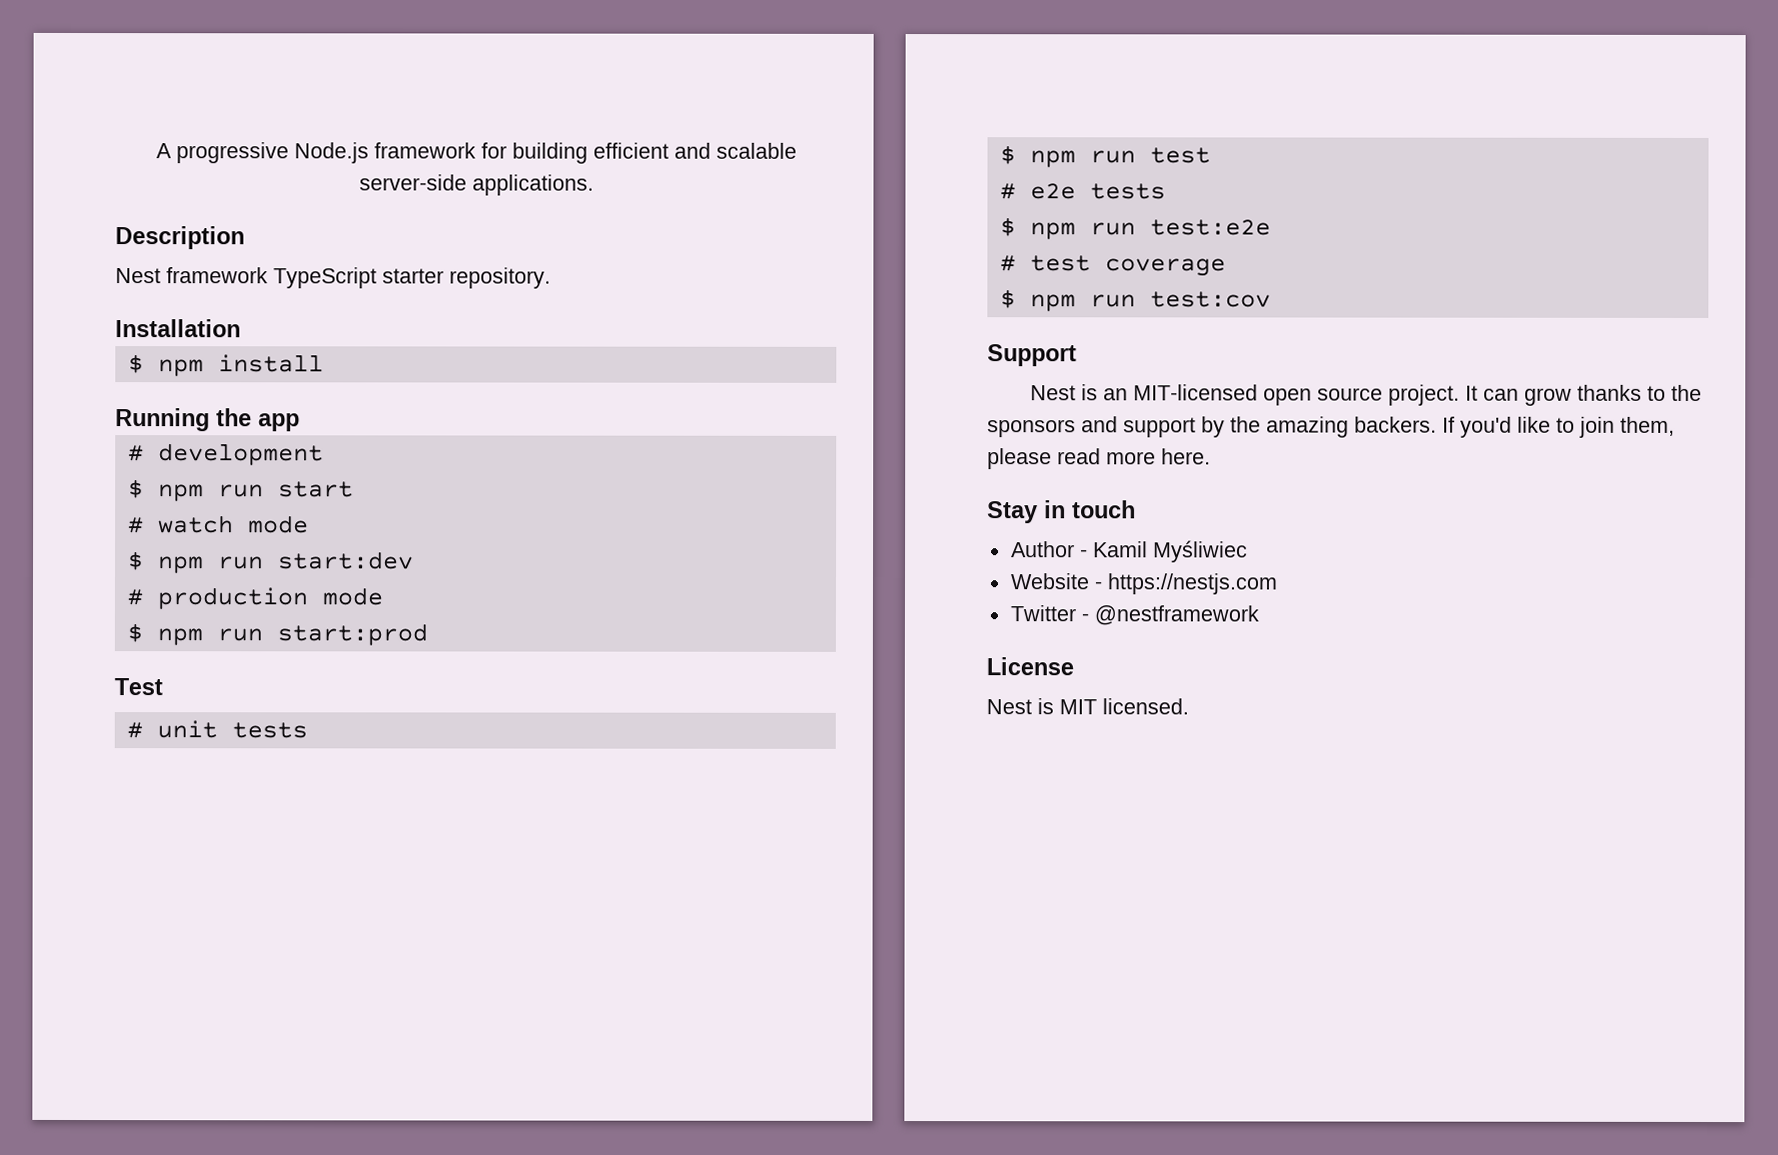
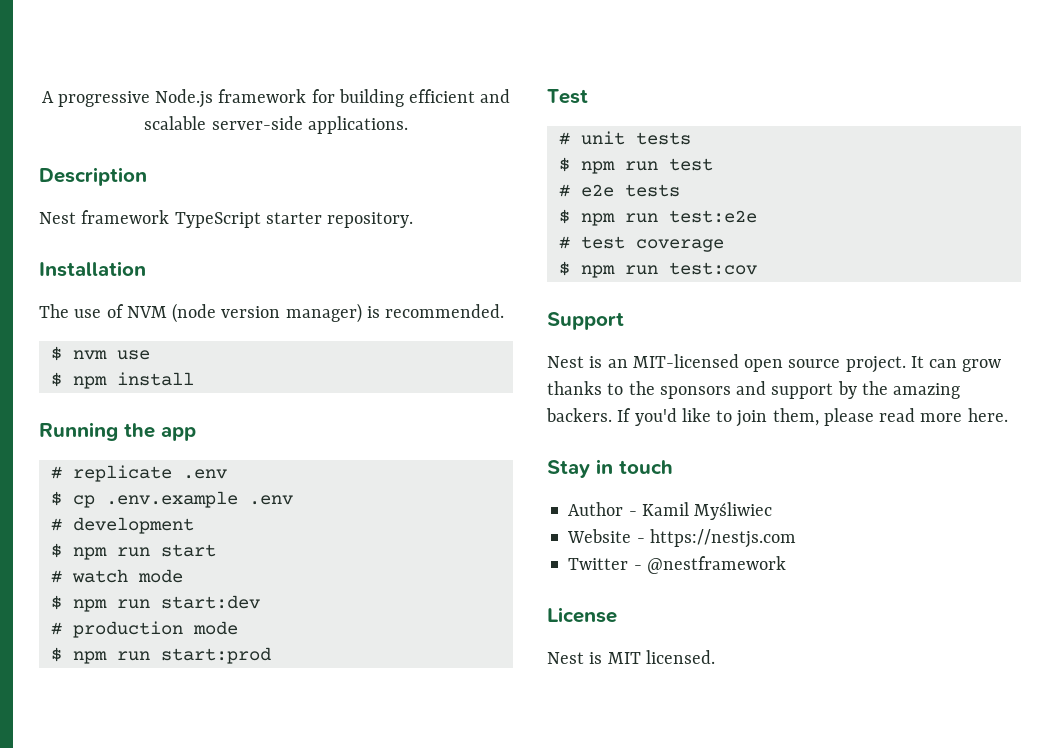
+ The use of NVM (node version manager) is recommended.
+ $ nvm use
+ # replicate .env
+ $ cp .env.example .env

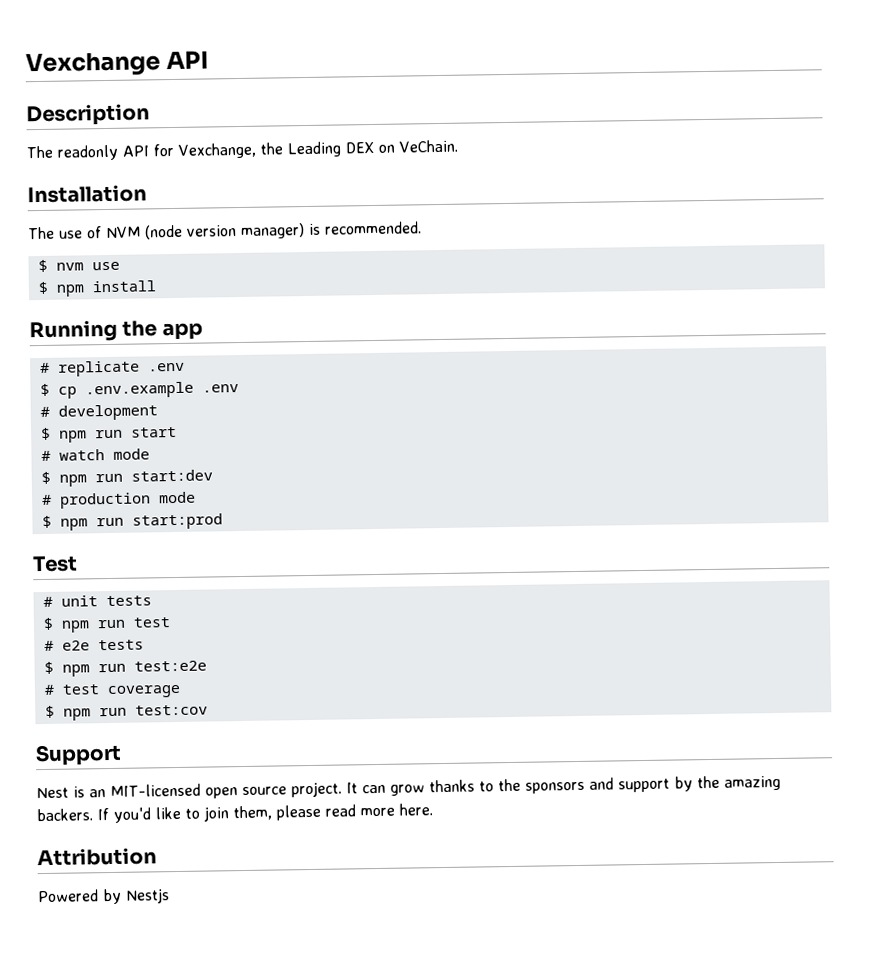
- A progressive Node.js framework for building efficient and scalable server-side applications.
+ Vexchange API
  Description
- Nest framework TypeScript starter repository.
+ The readonly API for Vexchange, the Leading DEX on VeChain.
- Stay in touch
- Author - Kamil Myśliwiec
- Website - https://nestjs.com
- Twitter - @nestframework
- License
- Nest is MIT licensed.
+ Attribution
+ Powered by Nestjs

